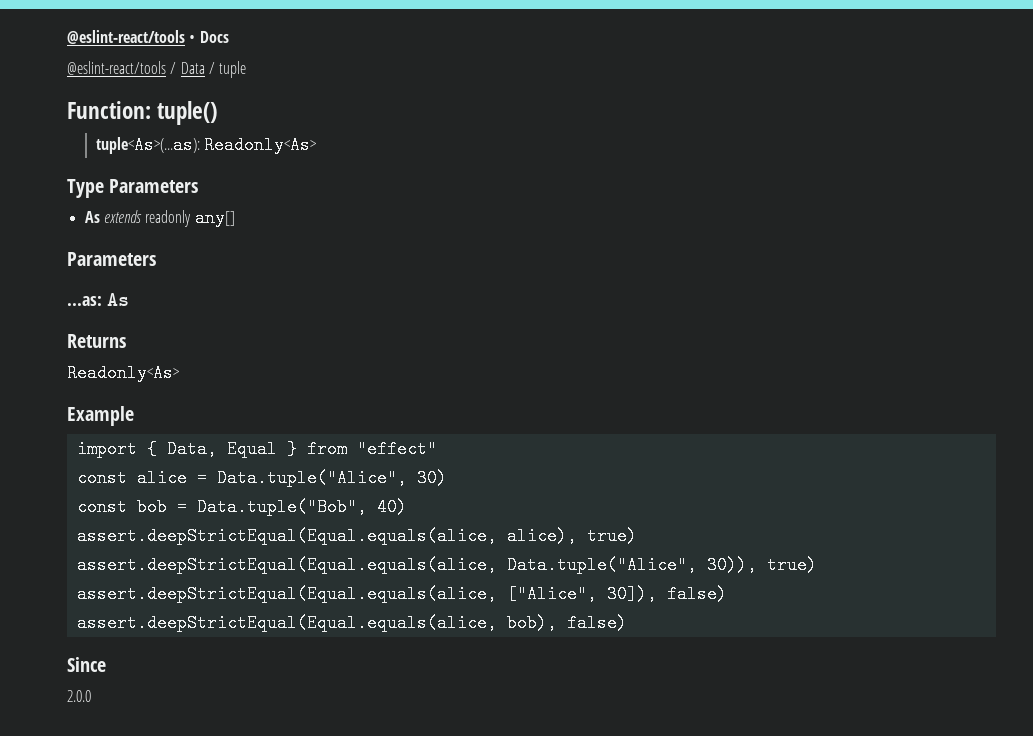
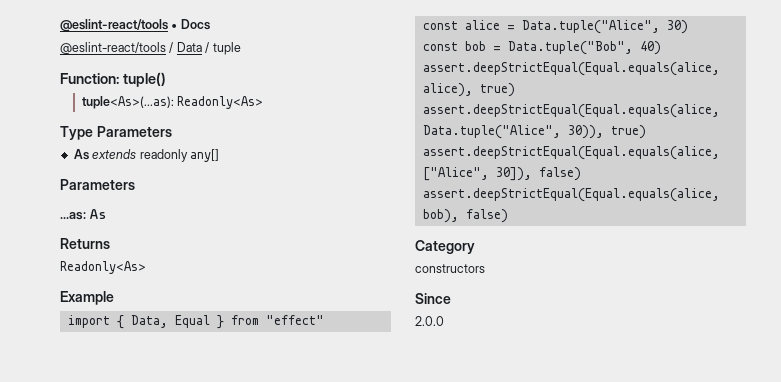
+ Category
+ constructors

